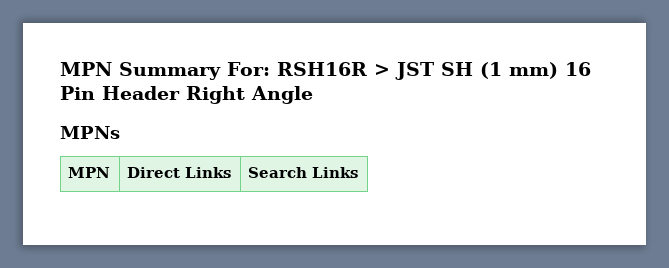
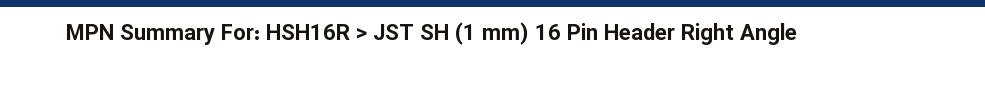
- MPN Summary For: RSH16R > JST SH (1 mm) 16 Pin Header Right Angle
+ MPN Summary For: HSH16R > JST SH (1 mm) 16 Pin Header Right Angle
- MPNs
- MPN | Direct Links | Search Links

